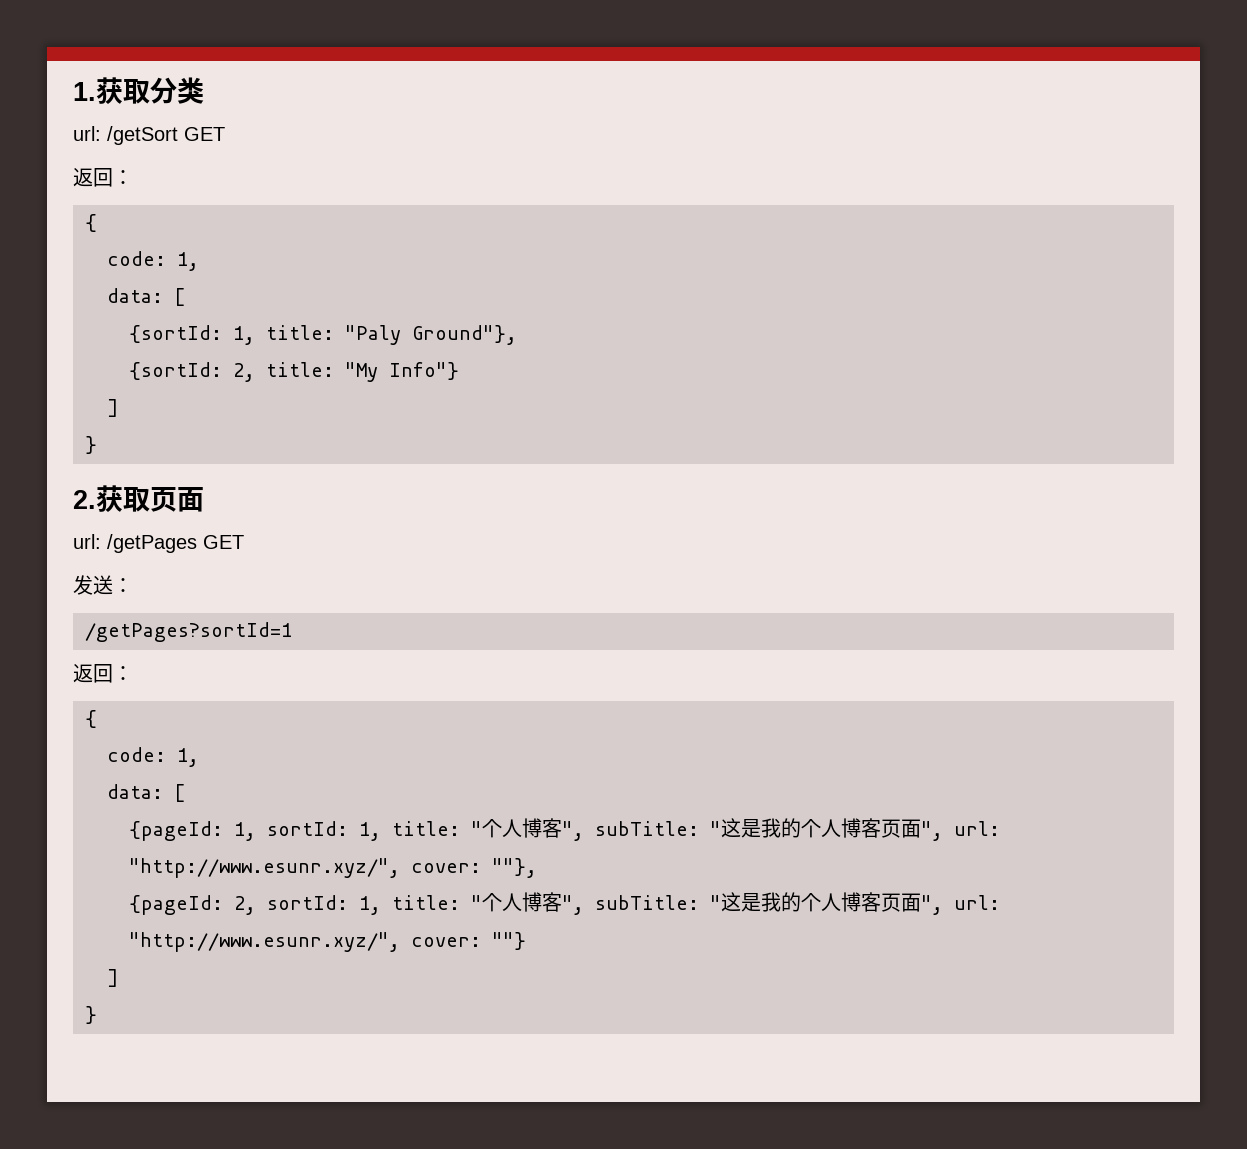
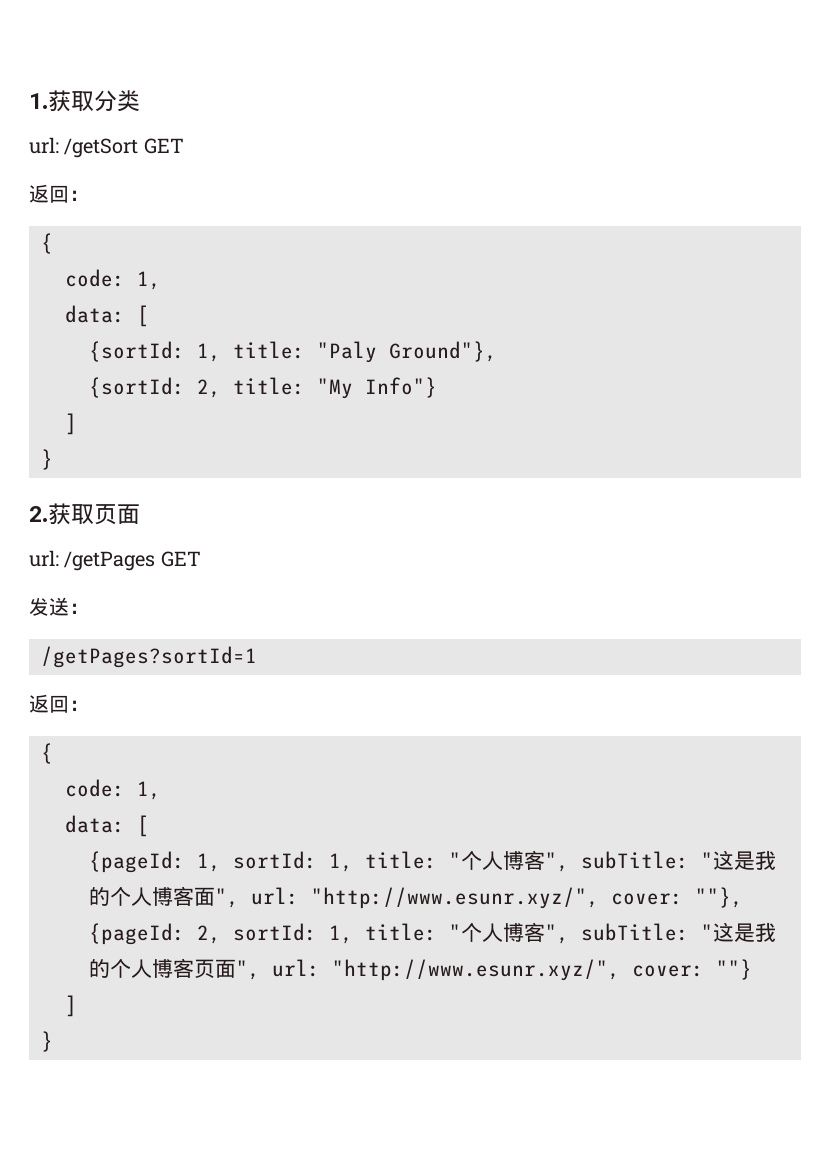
- {pageId: 1, sortId: 1, title: "个人博客", subTitle: "这是我的个人博客页面", url: "http://www.esunr.xyz/", cover: ""},
+ {pageId: 1, sortId: 1, title: "个人博客", subTitle: "这是我的个人博客面", url: "http://www.esunr.xyz/", cover: ""},

